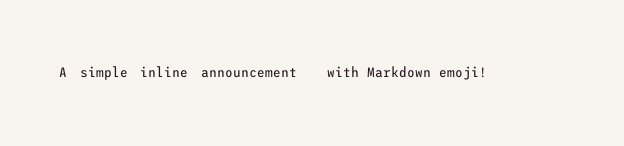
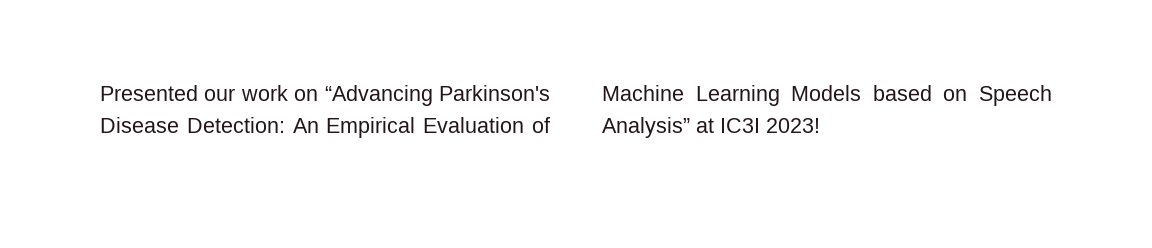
- A simple inline announcement with Markdown emoji!
+ Presented our work on “Advancing Parkinson's Disease Detection: An Empirical Evaluation of Machine Learning Models based on Speech Analysis” at IC3I 2023!

